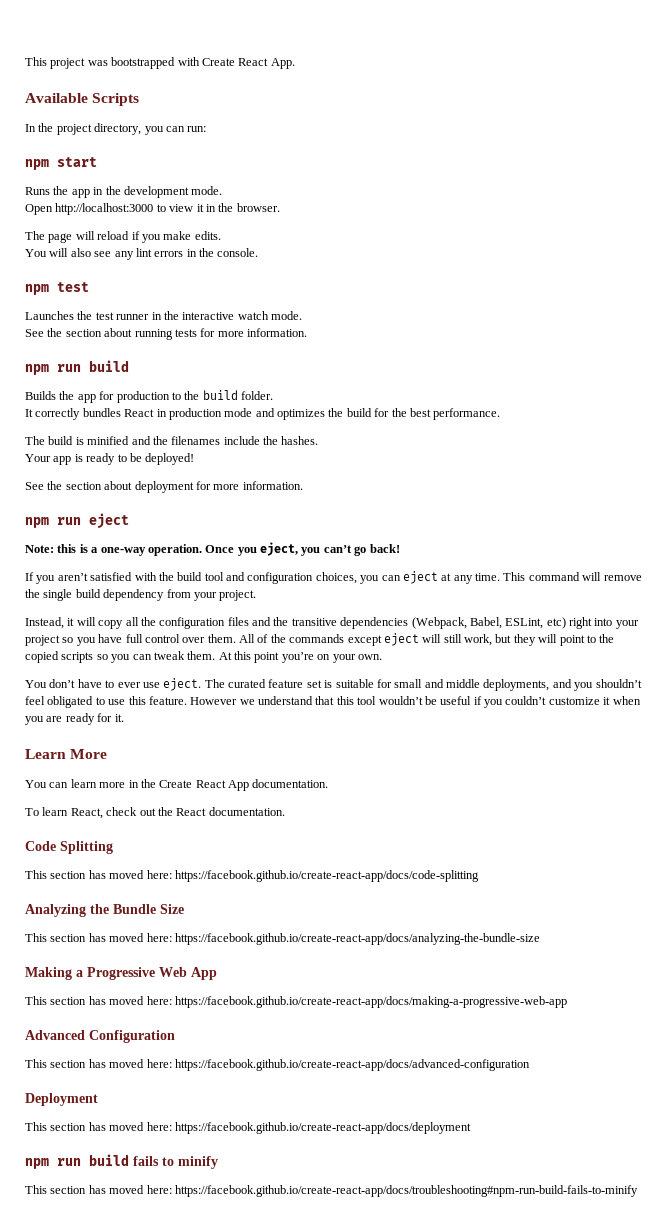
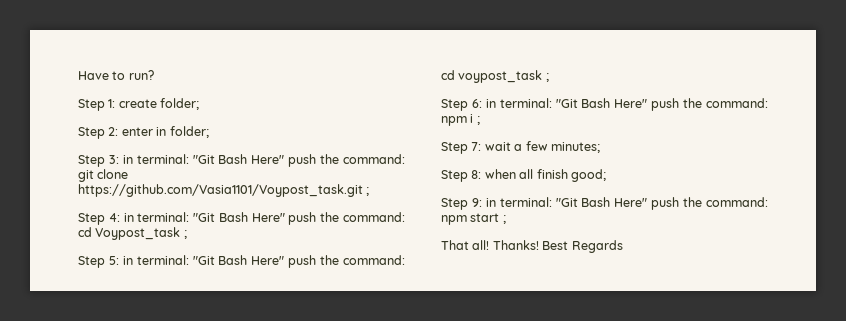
- This project was bootstrapped with Create React App.
- Available Scripts
- In the project directory, you can run:
- npm start
- Runs the app in the development mode.
- Open http://localhost:3000 to view it in the browser.
- The page will reload if you make edits.
- You will also see any lint errors in the console.
- npm test
- Launches the test runner in the interactive watch mode.
- See the section about running tests for more information.
- npm run build
- Builds the app for production to the build folder.
- It correctly bundles React in production mode and optimizes the build for the best performance.
- The build is minified and the filenames include the hashes.
- Your app is ready to be deployed!
- See the section about deployment for more information.
- npm run eject
- Note: this is a one-way operation. Once you eject, you can’t go back!
- If you aren’t satisfied with the build tool and configuration choices, you can eject at any time. This command will remove the single build dependency from your project.
- Instead, it will copy all the configuration files and the transitive dependencies (Webpack, Babel, ESLint, etc) right into your project so you have full control over them. All of the commands except eject will still work, but they will point to the copied scripts so you can tweak them. At this point you’re on your own.
- You don’t have to ever use eject. The curated feature set is suitable for small and middle deployments, and you shouldn’t feel obligated to use this feature. However we understand that this tool wouldn’t be useful if you couldn’t customize it when you are ready for it.
- Learn More
- You can learn more in the Create React App documentation.
- To learn React, check out the React documentation.
- Code Splitting
- This section has moved here: https://facebook.github.io/create-react-app/docs/code-splitting
- Analyzing the Bundle Size
- This section has moved here: https://facebook.github.io/create-react-app/docs/analyzing-the-bundle-size
- Making a Progressive Web App
- This section has moved here: https://facebook.github.io/create-react-app/docs/making-a-progressive-web-app
- Advanced Configuration
- This section has moved here: https://facebook.github.io/create-react-app/docs/advanced-configuration
- Deployment
- This section has moved here: https://facebook.github.io/create-react-app/docs/deployment
- npm run build fails to minify
- This section has moved here: https://facebook.github.io/create-react-app/docs/troubleshooting#npm-run-build-fails-to-minify
+ Have to run?
+ Step 1: create folder;
+ Step 2: enter in folder;
+ Step 3: in terminal: "Git Bash Here" push the command: git clone https://github.com/Vasia1101/Voypost_task.git ;
+ Step 4: in terminal: "Git Bash Here" push the command: cd Voypost_task ;
+ Step 5: in terminal: "Git Bash Here" push the command: cd voypost_task ;
+ Step 6: in terminal: "Git Bash Here" push the command: npm i ;
+ Step 7: wait a few minutes;
+ Step 8: when all finish good;
+ Step 9: in terminal: "Git Bash Here" push the command: npm start ;
+ That all! Thanks! Best Regards

